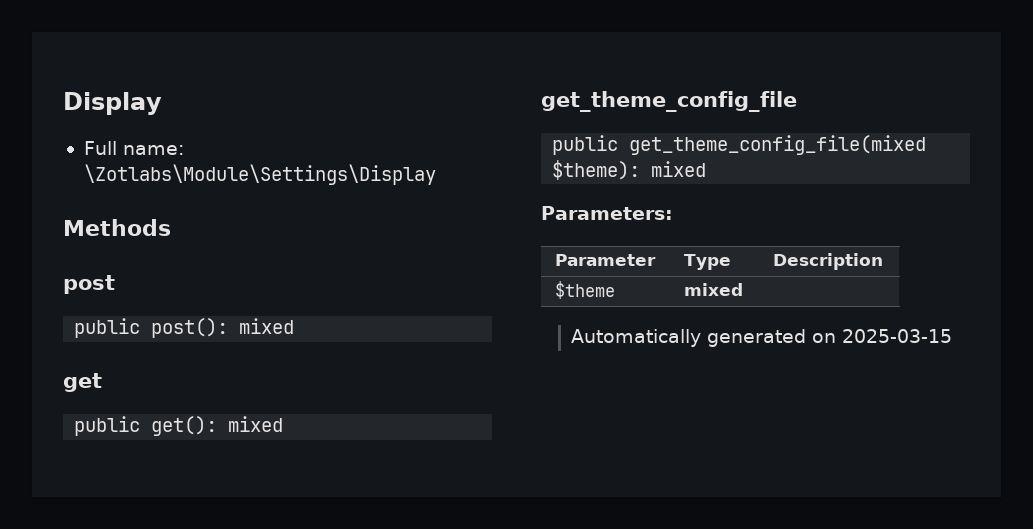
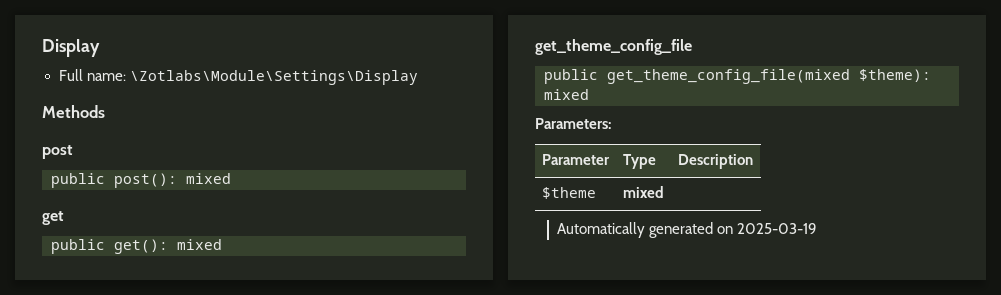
- Automatically generated on 2025-03-15
+ Automatically generated on 2025-03-19

